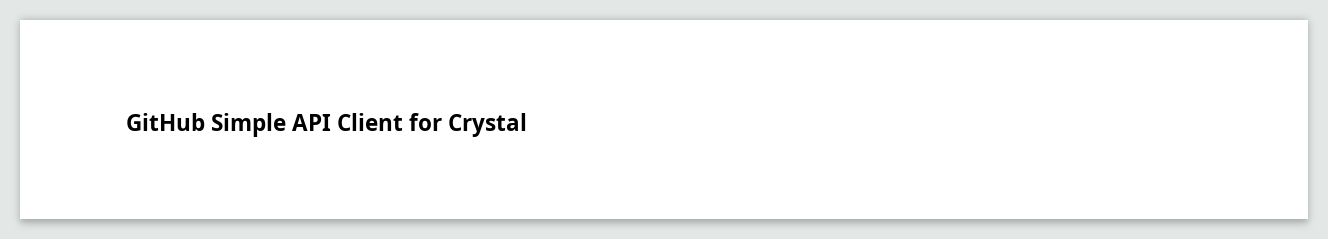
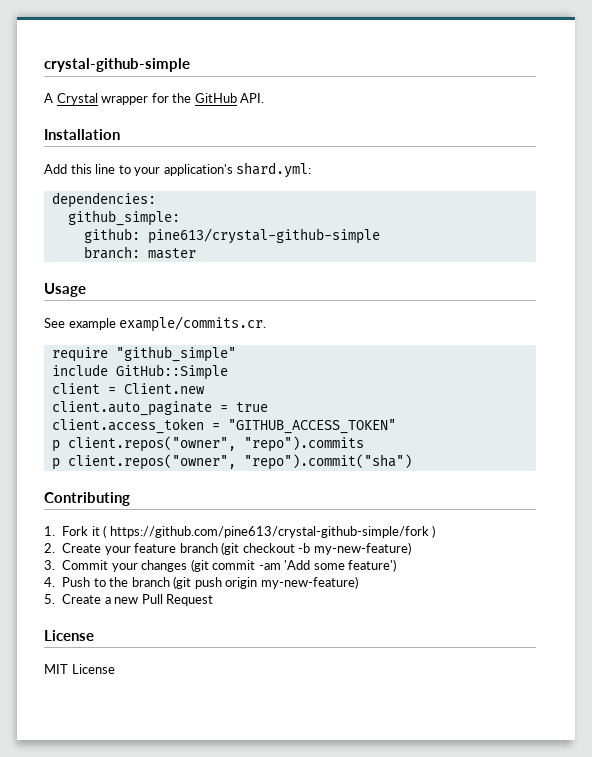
- GitHub Simple API Client for Crystal
+ crystal-github-simple
+ A Crystal wrapper for the GitHub API.
+ Installation
+ Add this line to your application's shard.yml:
+ dependencies:
+ github_simple:
+ github: pine613/crystal-github-simple
+ branch: master
+ Usage
+ See example example/commits.cr.
+ require "github_simple"
+ include GitHub::Simple
+ client = Client.new
+ client.auto_paginate = true
+ client.access_token = "GITHUB_ACCESS_TOKEN"
+ p client.repos("owner", "repo").commits
+ p client.repos("owner", "repo").commit("sha")
+ Contributing
+ 1. Fork it ( https://github.com/pine613/crystal-github-simple/fork )
+ 2. Create your feature branch (git checkout -b my-new-feature)
+ 3. Commit your changes (git commit -am 'Add some feature')
+ 4. Push to the branch (git push origin my-new-feature)
+ 5. Create a new Pull Request
+ License
+ MIT License

